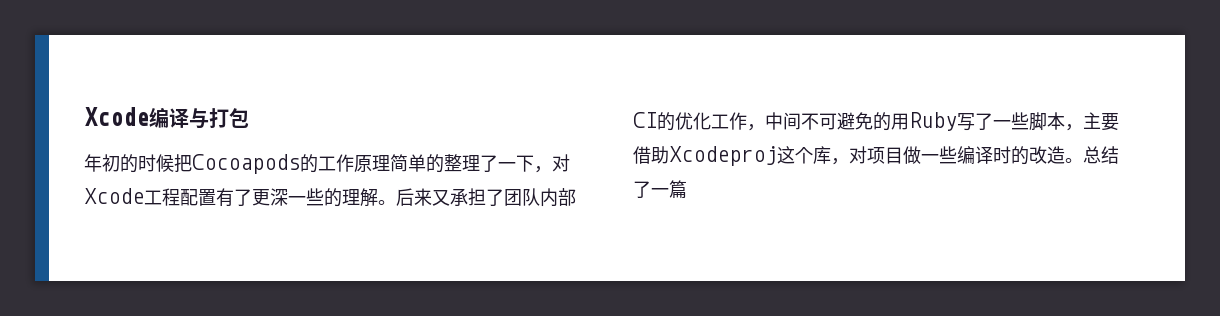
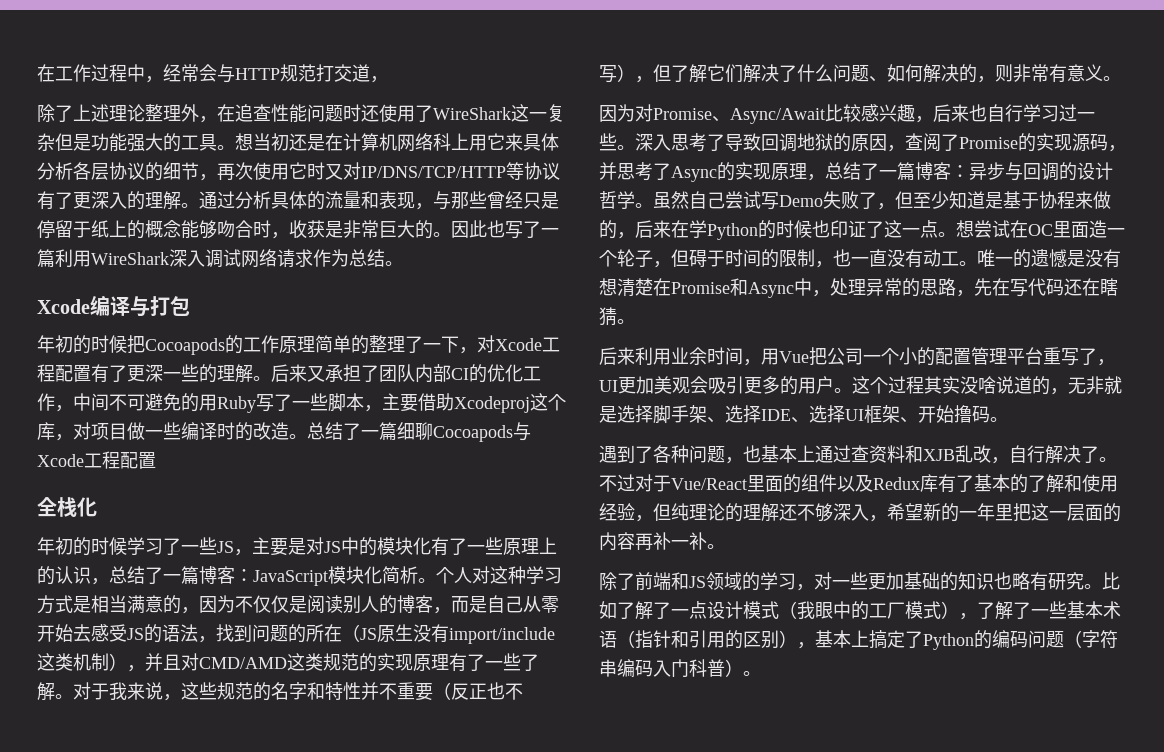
+ 在工作过程中，经常会与HTTP规范打交道，
+ 除了上述理论整理外，在追查性能问题时还使用了WireShark这一复杂但是功能强大的工具。想当初还是在计算机网络科上用它来具体分析各层协议的细节，再次使用它时又对IP/DNS/TCP/HTTP等协议有了更深入的理解。通过分析具体的流量和表现，与那些曾经只是停留于纸上的概念能够吻合时，收获是非常巨大的。因此也写了一篇利用WireShark深入调试网络请求作为总结。
- 总结了一篇
+ 总结了一篇细聊Cocoapods与Xcode工程配置
+ 全栈化
+ 年初的时候学习了一些JS，主要是对JS中的模块化有了一些原理上的认识，总结了一篇博客：JavaScript模块化简析。个人对这种学习方式是相当满意的，因为不仅仅是阅读别人的博客，而是自己从零开始去感受JS的语法，找到问题的所在（JS原生没有import/include这类机制），并且对CMD/AMD这类规范的实现原理有了一些了解。对于我来说，这些规范的名字和特性并不重要（反正也不写），但了解它们解决了什么问题、如何解决的，则非常有意义。
+ 因为对Promise、Async/Await比较感兴趣，后来也自行学习过一些。深入思考了导致回调地狱的原因，查阅了Promise的实现源码，并思考了Async的实现原理，总结了一篇博客：异步与回调的设计哲学。虽然自己尝试写Demo失败了，但至少知道是基于协程来做的，后来在学Python的时候也印证了这一点。想尝试在OC里面造一个轮子，但碍于时间的限制，也一直没有动工。唯一的遗憾是没有想清楚在Promise和Async中，处理异常的思路，先在写代码还在瞎猜。
+ 后来利用业余时间，用Vue把公司一个小的配置管理平台重写了，UI更加美观会吸引更多的用户。这个过程其实没啥说道的，无非就是选择脚手架、选择IDE、选择UI框架、开始撸码。
+ 遇到了各种问题，也基本上通过查资料和XJB乱改，自行解决了。不过对于Vue/React里面的组件以及Redux库有了基本的了解和使用经验，但纯理论的理解还不够深入，希望新的一年里把这一层面的内容再补一补。
+ 除了前端和JS领域的学习，对一些更加基础的知识也略有研究。比如了解了一点设计模式（我眼中的工厂模式），了解了一些基本术语（指针和引用的区别），基本上搞定了Python的编码问题（字符串编码入门科普）。

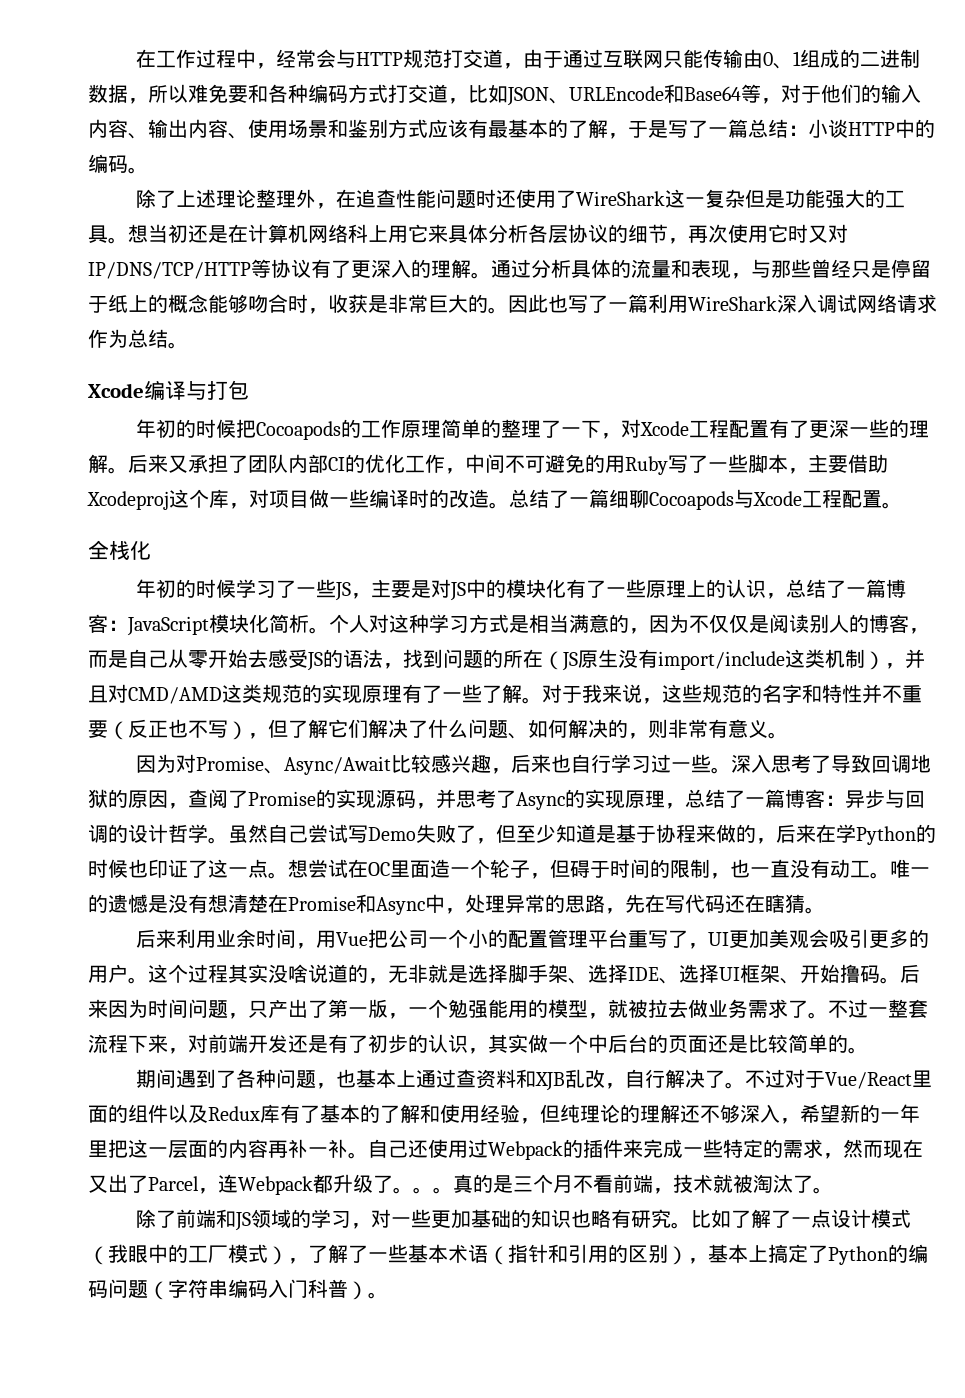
- 在工作过程中，经常会与HTTP规范打交道，
+ 在工作过程中，经常会与HTTP规范打交道，由于通过互联网只能传输由0、1组成的二进制数据，所以难免要和各种编码方式打交道，比如JSON、URLEncode和Base64等，对于他们的输入内容、输出内容、使用场景和鉴别方式应该有最基本的了解，于是写了一篇总结：小谈HTTP中的编码。
- 总结了一篇细聊Cocoapods与Xcode工程配置
+ 总结了一篇细聊Cocoapods与Xcode工程配置。
- 这个过程其实没啥说道的，无非就是选择脚手架、选择IDE、选择UI框架、开始撸码。
- 遇到了各种问题，也基本上通过查资料和XJB乱改，自行解决了。
+ 这个过程其实没啥说道的，无非就是选择脚手架、选择IDE、选择UI框架、开始撸码。后来因为时间问题，只产出了第一版，一个勉强能用的模型，就被拉去做业务需求了。不过一整套流程下来，对前端开发还是有了初步的认识，其实做一个中后台的页面还是比较简单的。
+ 期间遇到了各种问题，也基本上通过查资料和XJB乱改，自行解决了。
+ 自己还使用过Webpack的插件来完成一些特定的需求，然而现在又出了Parcel，连Webpack都升级了。。。真的是三个月不看前端，技术就被淘汰了。

